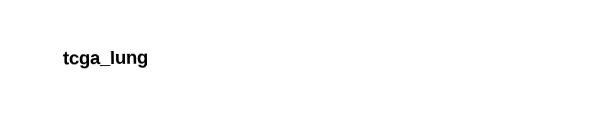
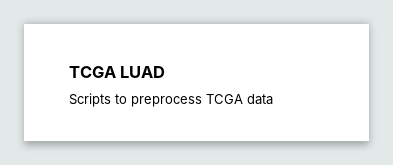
- tcga_lung
+ TCGA LUAD
+ Scripts to preprocess TCGA data

